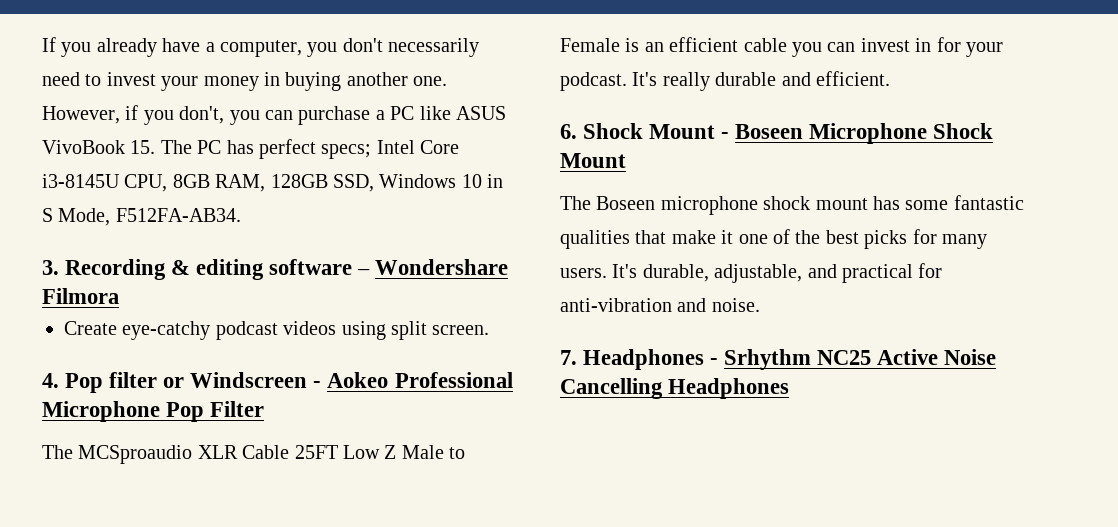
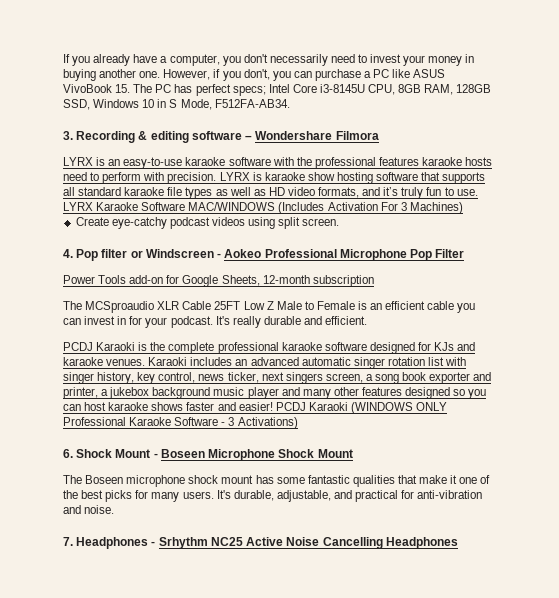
+ LYRX is an easy-to-use karaoke software with the professional features karaoke hosts need to perform with precision. LYRX is karaoke show hosting software that supports all standard karaoke file types as well as HD video formats, and it’s truly fun to use. LYRX Karaoke Software MAC/WINDOWS (Includes Activation For 3 Machines)
+ Power Tools add-on for Google Sheets, 12-month subscription
+ PCDJ Karaoki is the complete professional karaoke software designed for KJs and karaoke venues. Karaoki includes an advanced automatic singer rotation list with singer history, key control, news ticker, next singers screen, a song book exporter and printer, a jukebox background music player and many other features designed so you can host karaoke shows faster and easier! PCDJ Karaoki (WINDOWS ONLY Professional Karaoke Software - 3 Activations)

